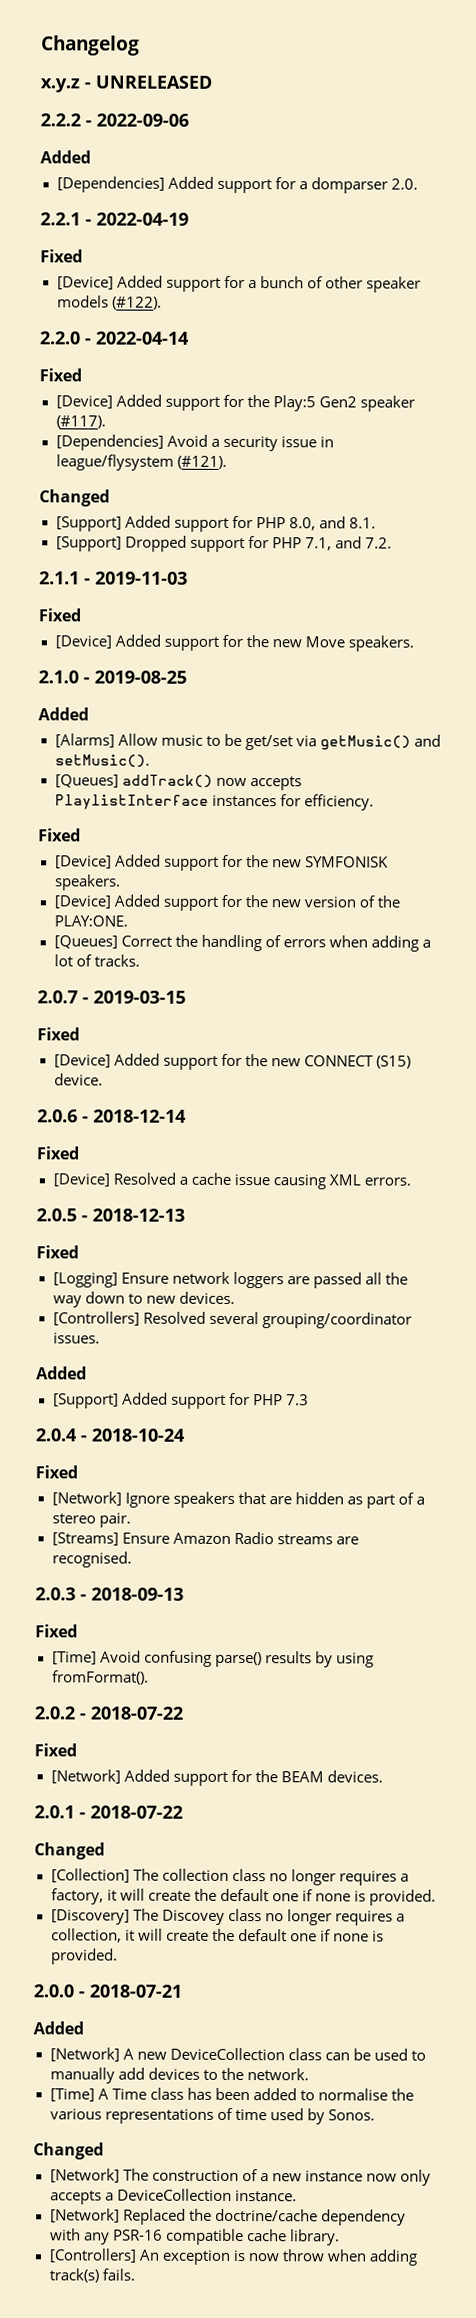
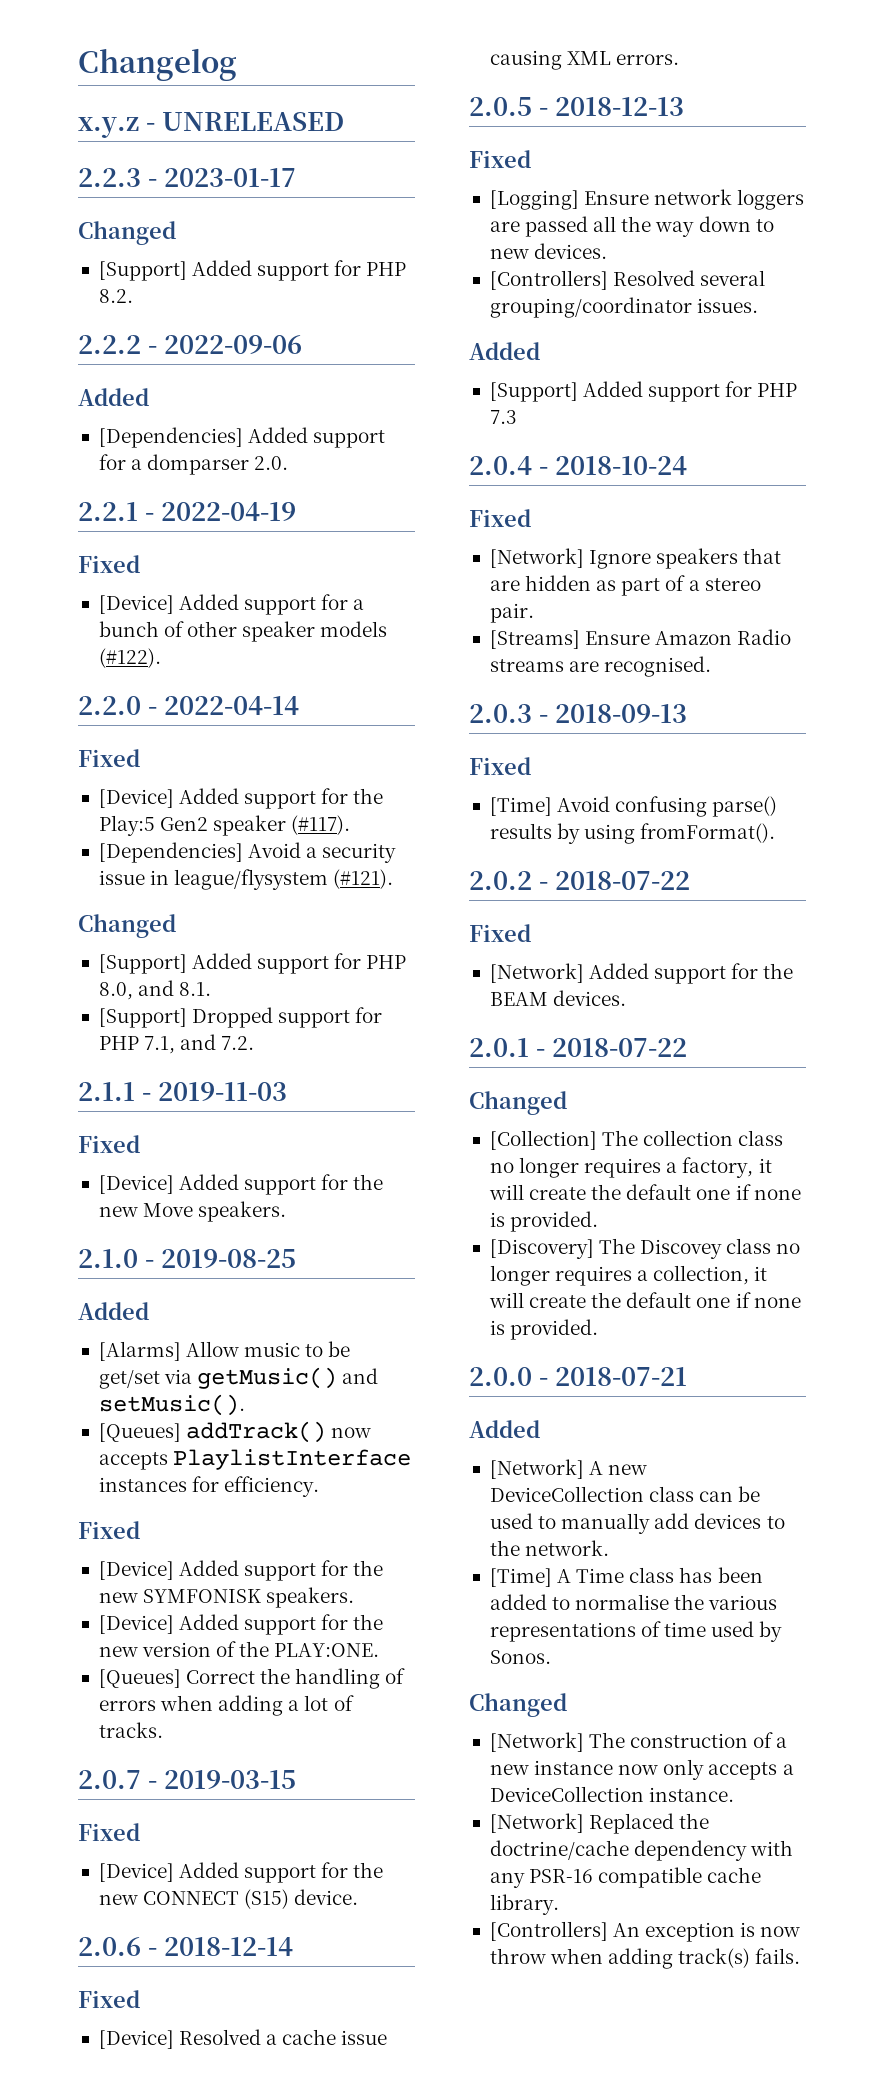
+ 2.2.3 - 2023-01-17
+ Changed
+ [Support] Added support for PHP 8.2.

